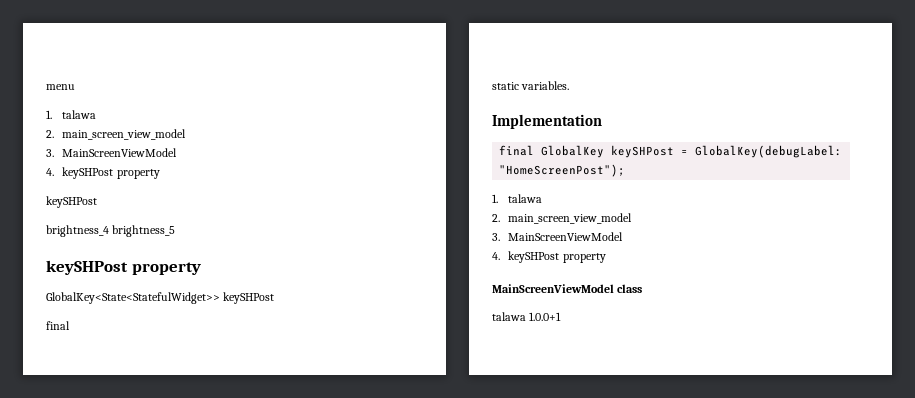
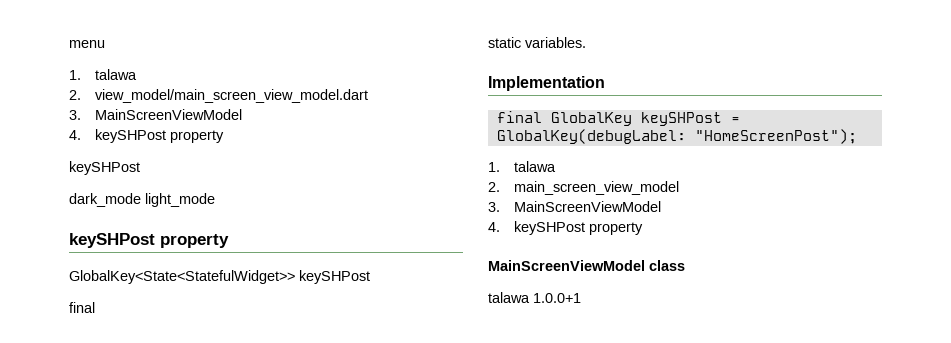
  menu
  1. talawa
- 2. main_screen_view_model
+ 2. view_model/main_screen_view_model.dart
- brightness_4 brightness_5
+ dark_mode light_mode

